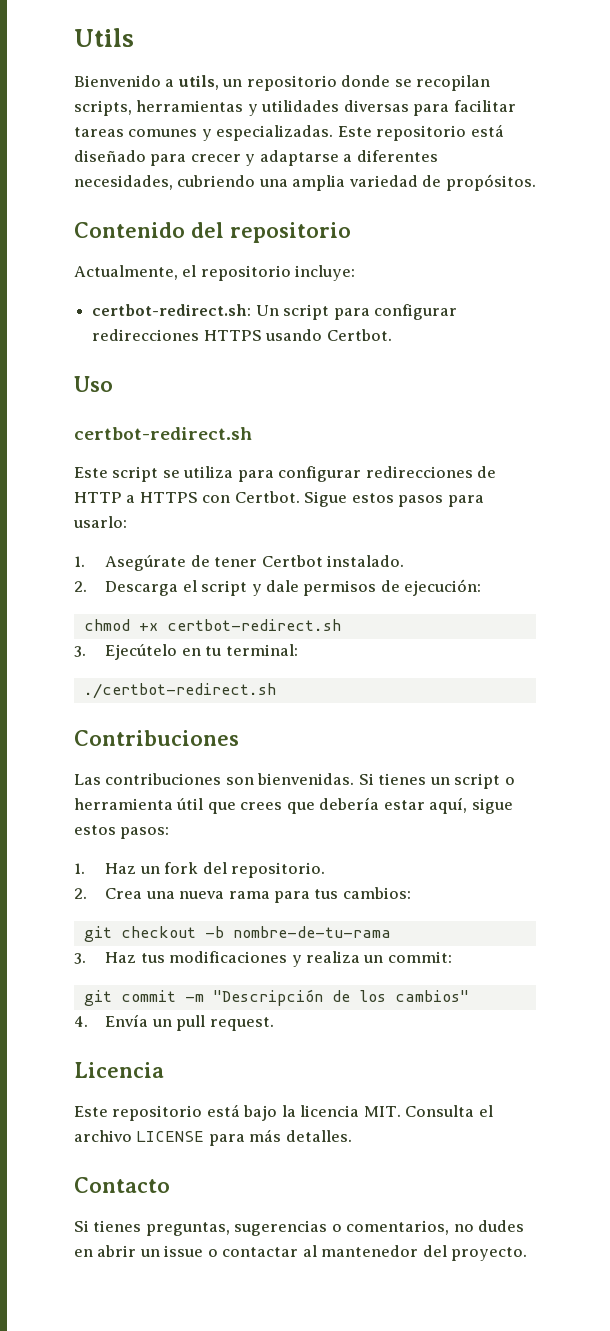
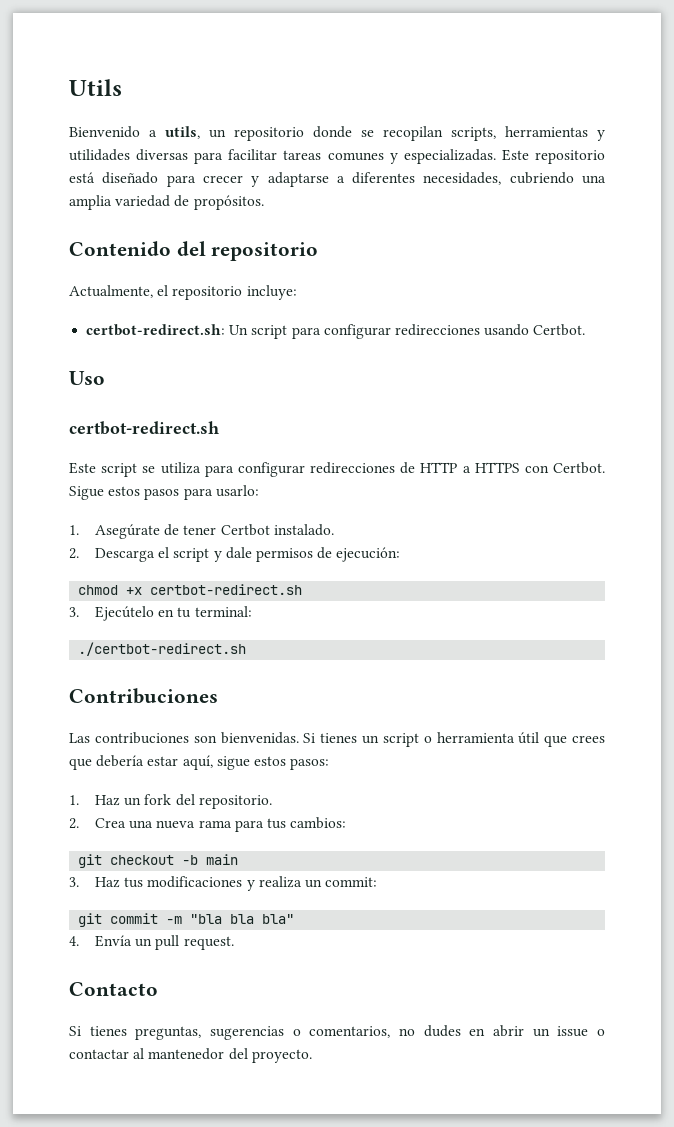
- certbot-redirect.sh: Un script para configurar redirecciones HTTPS usando Certbot.
+ certbot-redirect.sh: Un script para configurar redirecciones usando Certbot.
- git checkout -b nombre-de-tu-rama
+ git checkout -b main
- git commit -m "Descripción de los cambios"
+ git commit -m "bla bla bla"
- Licencia
- Este repositorio está bajo la licencia MIT. Consulta el archivo LICENSE para más detalles.

